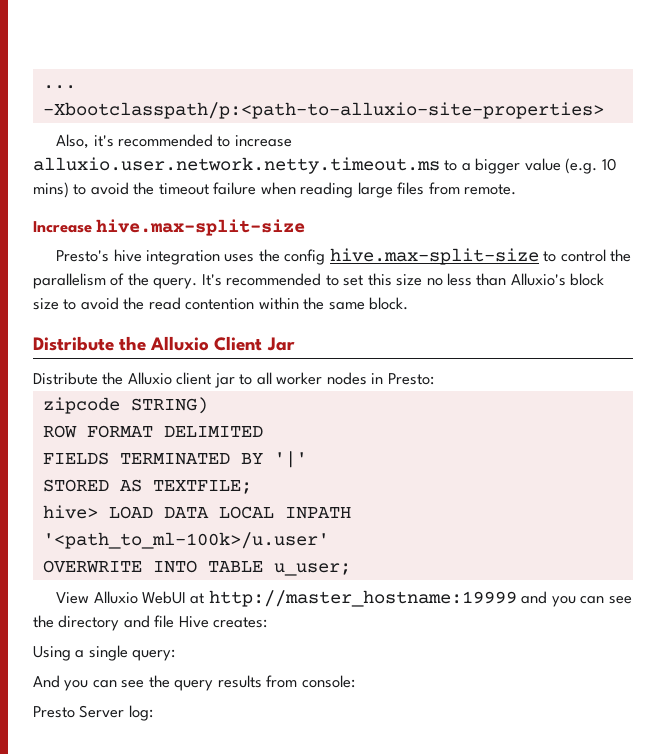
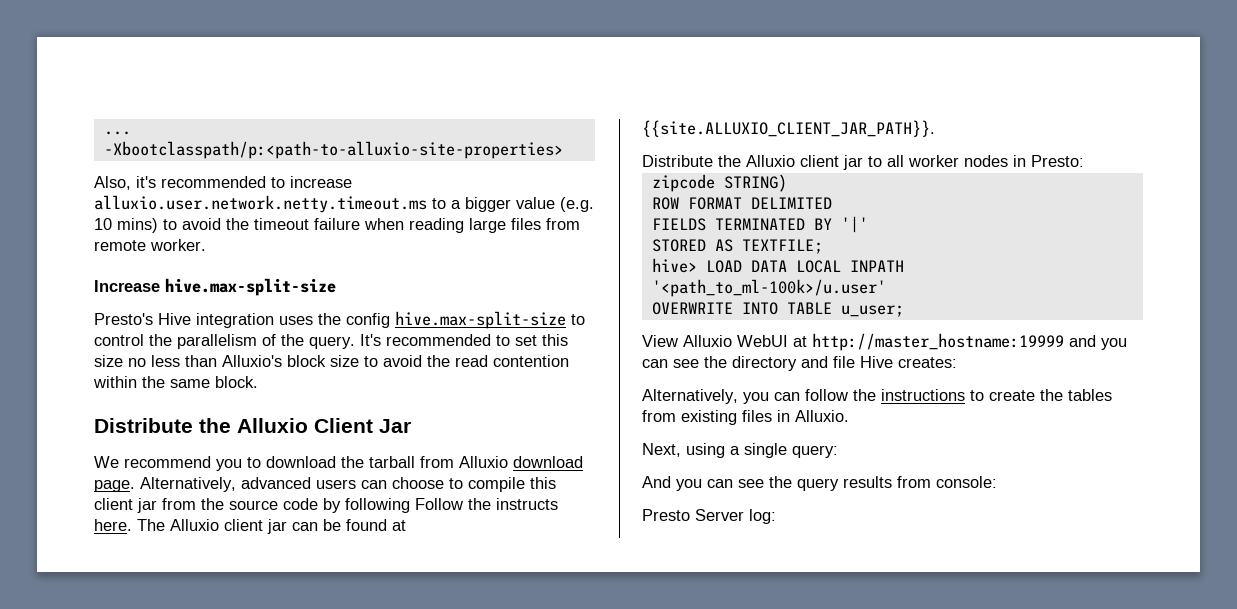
- Also, it's recommended to increase alluxio.user.network.netty.timeout.ms to a bigger value (e.g. 10 mins) to avoid the timeout failure when reading large files from remote.
+ Also, it's recommended to increase alluxio.user.network.netty.timeout.ms to a bigger value (e.g. 10 mins) to avoid the timeout failure when reading large files from remote worker.
- Presto's hive integration uses the config hive.max-split-size to control the parallelism of the query.
+ Presto's Hive integration uses the config hive.max-split-size to control the parallelism of the query.
+ We recommend you to download the tarball from Alluxio download page. Alternatively, advanced users can choose to compile this client jar from the source code by following Follow the instructs here. The Alluxio client jar can be found at {{site.ALLUXIO_CLIENT_JAR_PATH}}.
- Using a single query:
+ Alternatively, you can follow the instructions to create the tables from existing files in Alluxio.
+ Next, using a single query:

